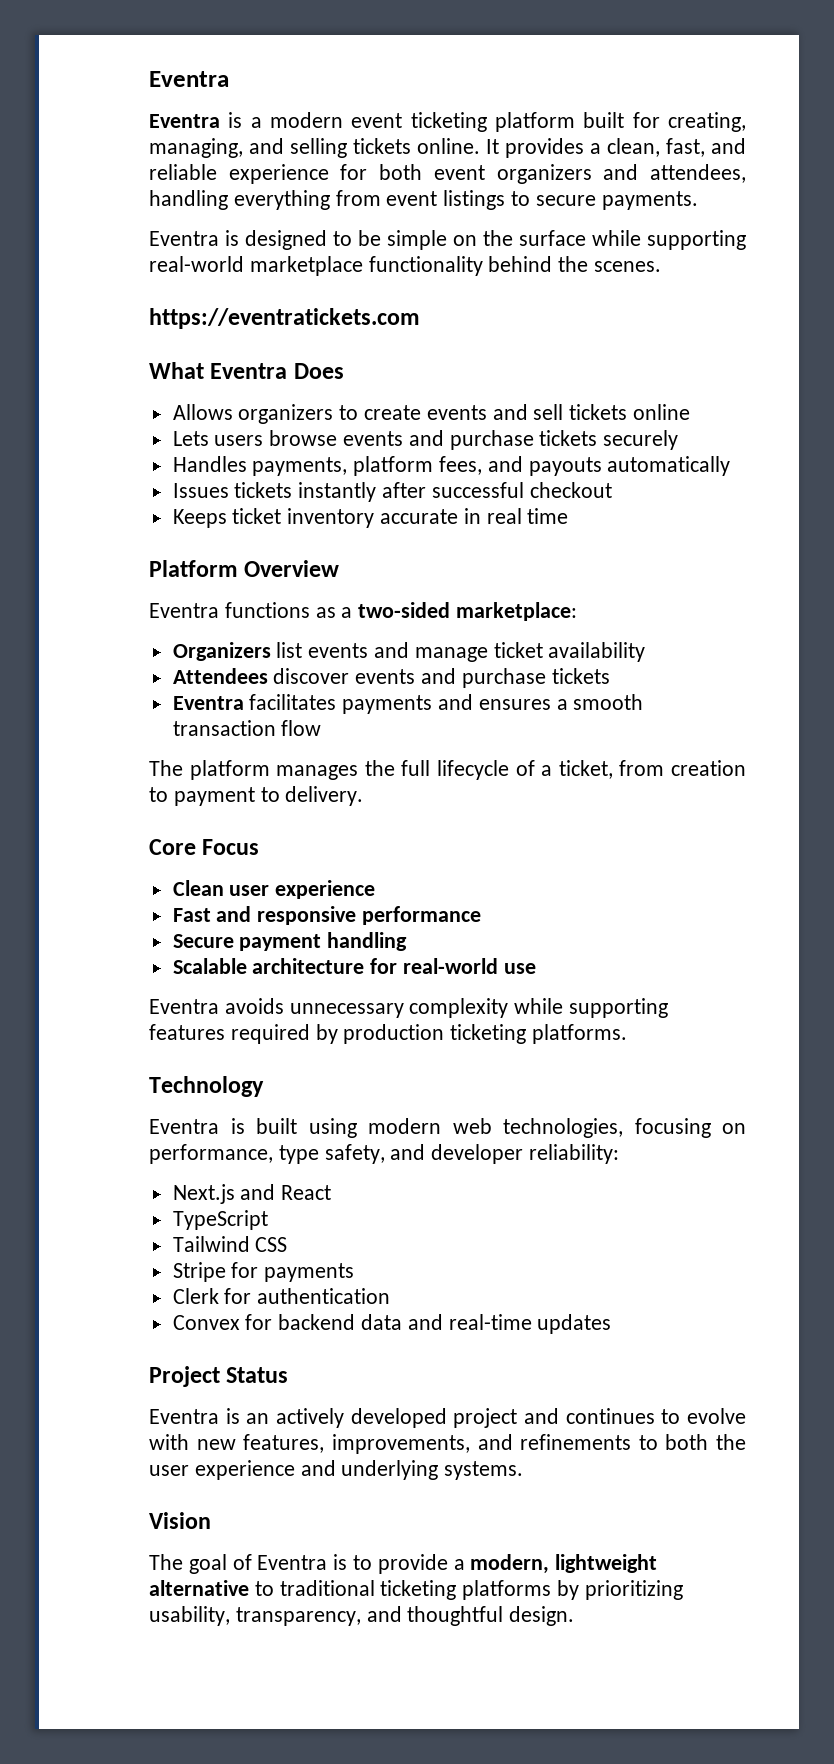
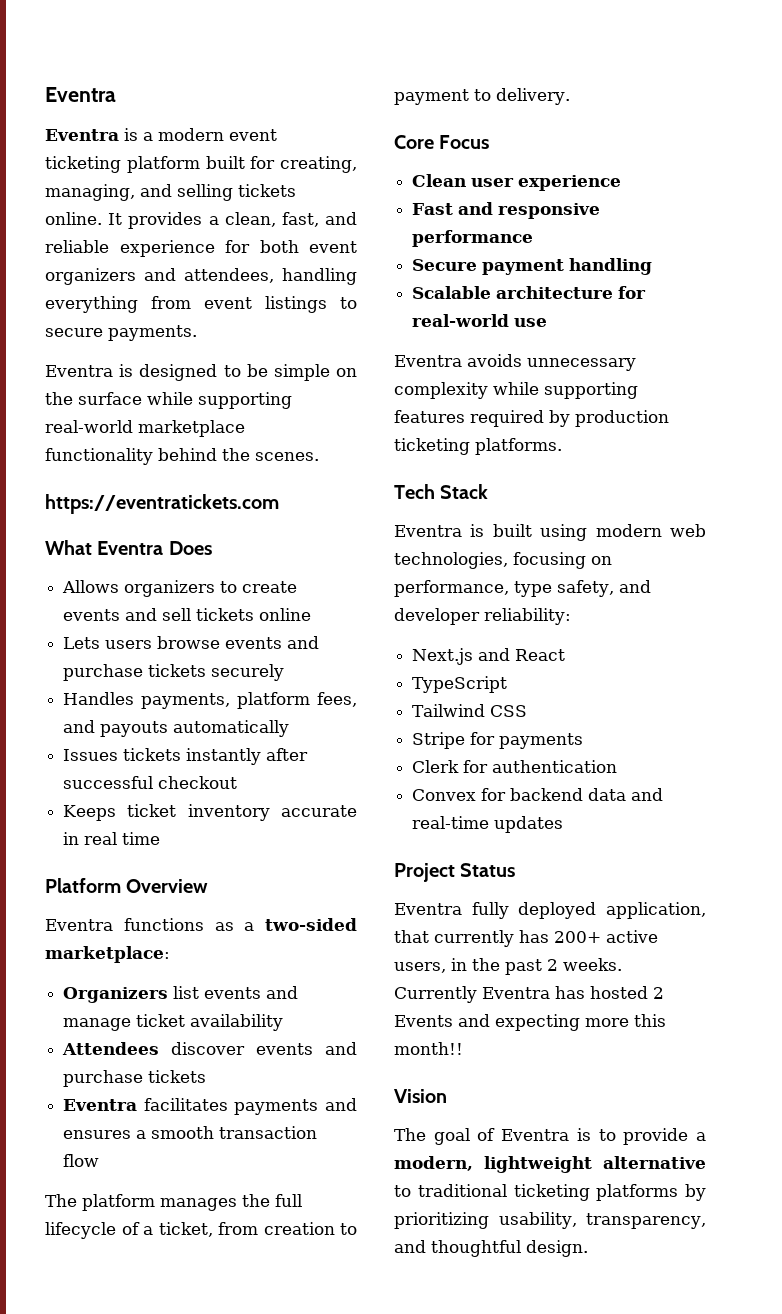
- Technology
+ Tech Stack
- Eventra is an actively developed project and continues to evolve with new features, improvements, and refinements to both the user experience and underlying systems.
+ Eventra fully deployed application, that currently has 200+ active users, in the past 2 weeks. Currently Eventra has hosted 2 Events and expecting more this month!!

